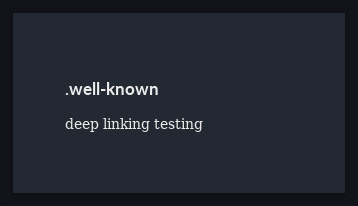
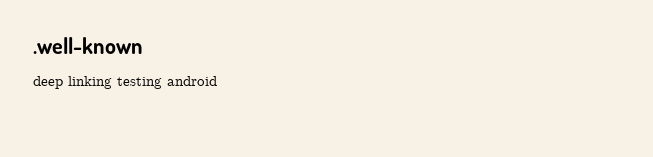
- deep linking testing
+ deep linking testing android

